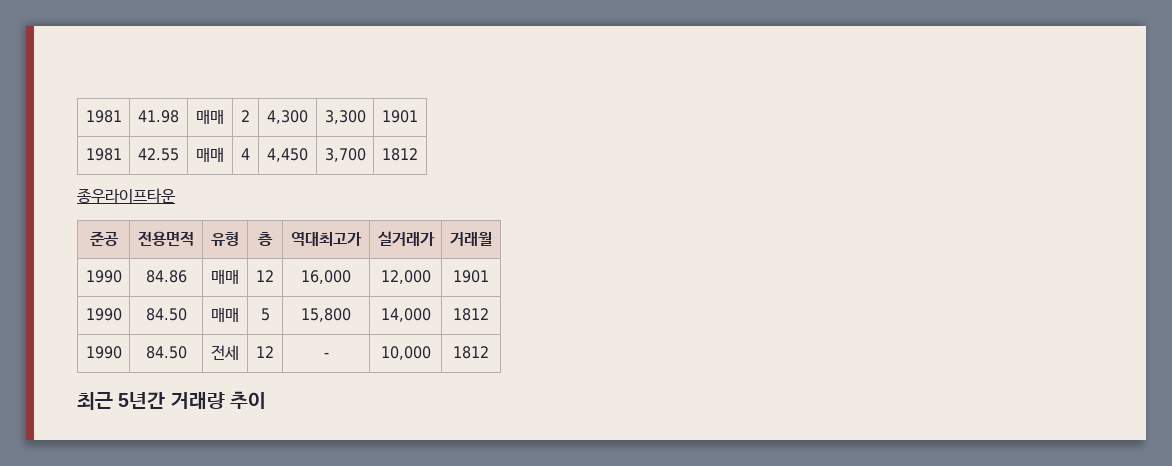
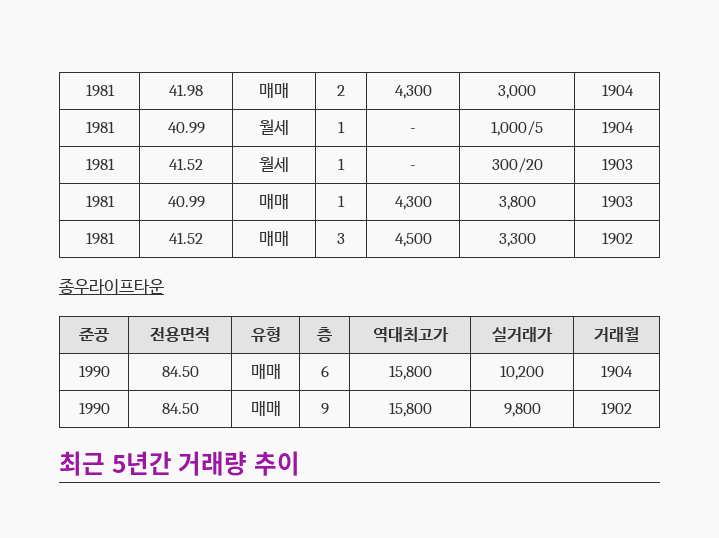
- 1981 | 41.98 | 매매 | 2 | 4,300 | 3,300 | 1901
- 1981 | 42.55 | 매매 | 4 | 4,450 | 3,700 | 1812
+ 1981 | 41.98 | 매매 | 2 | 4,300 | 3,000 | 1904
+ 1981 | 40.99 | 월세 | 1 | - | 1,000/5 | 1904
+ 1981 | 41.52 | 월세 | 1 | - | 300/20 | 1903
+ 1981 | 40.99 | 매매 | 1 | 4,300 | 3,800 | 1903
+ 1981 | 41.52 | 매매 | 3 | 4,500 | 3,300 | 1902
- 1990 | 84.86 | 매매 | 12 | 16,000 | 12,000 | 1901
- 1990 | 84.50 | 매매 | 5 | 15,800 | 14,000 | 1812
- 1990 | 84.50 | 전세 | 12 | - | 10,000 | 1812
+ 1990 | 84.50 | 매매 | 6 | 15,800 | 10,200 | 1904
+ 1990 | 84.50 | 매매 | 9 | 15,800 | 9,800 | 1902

